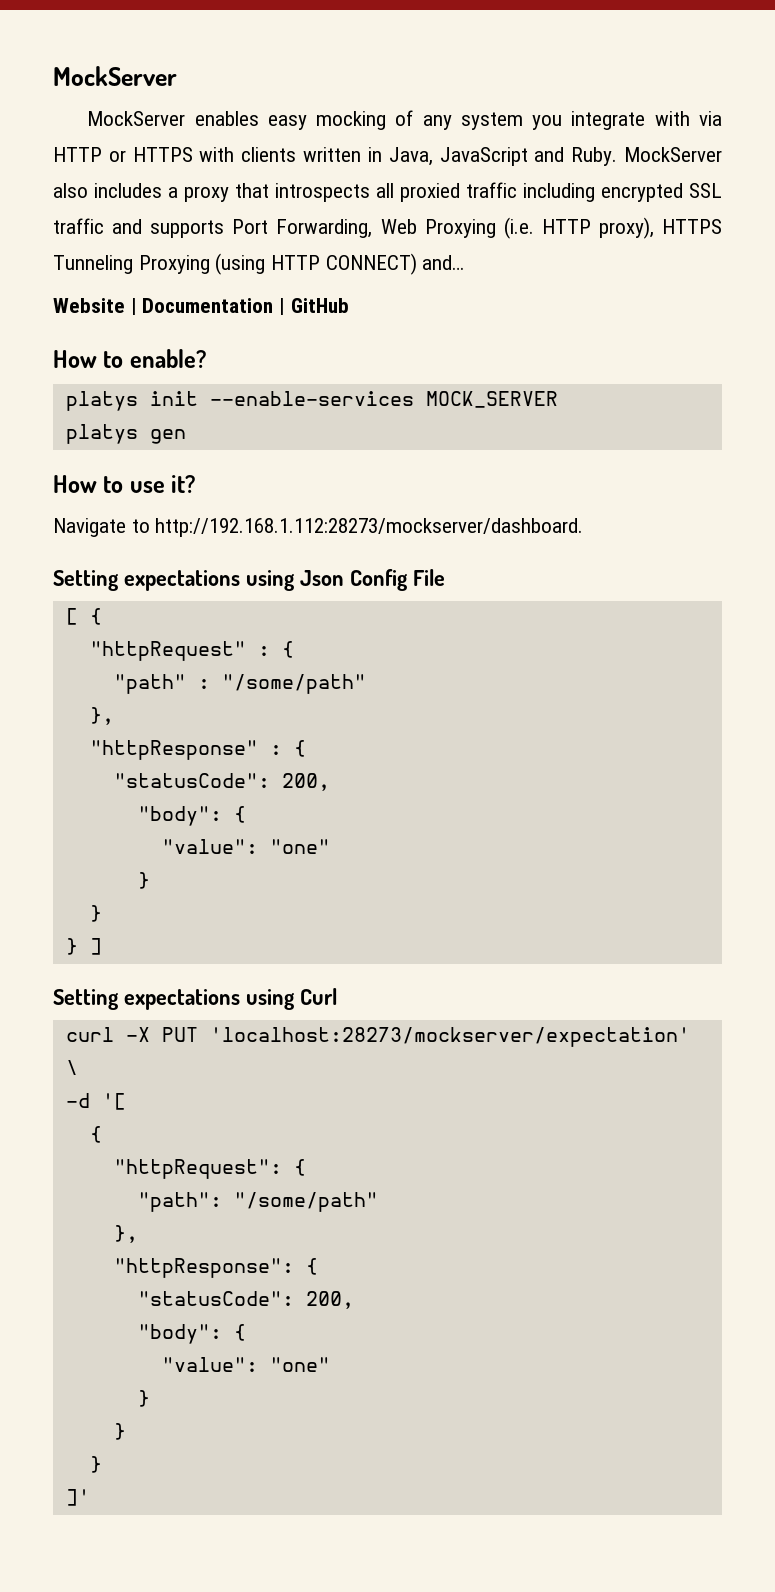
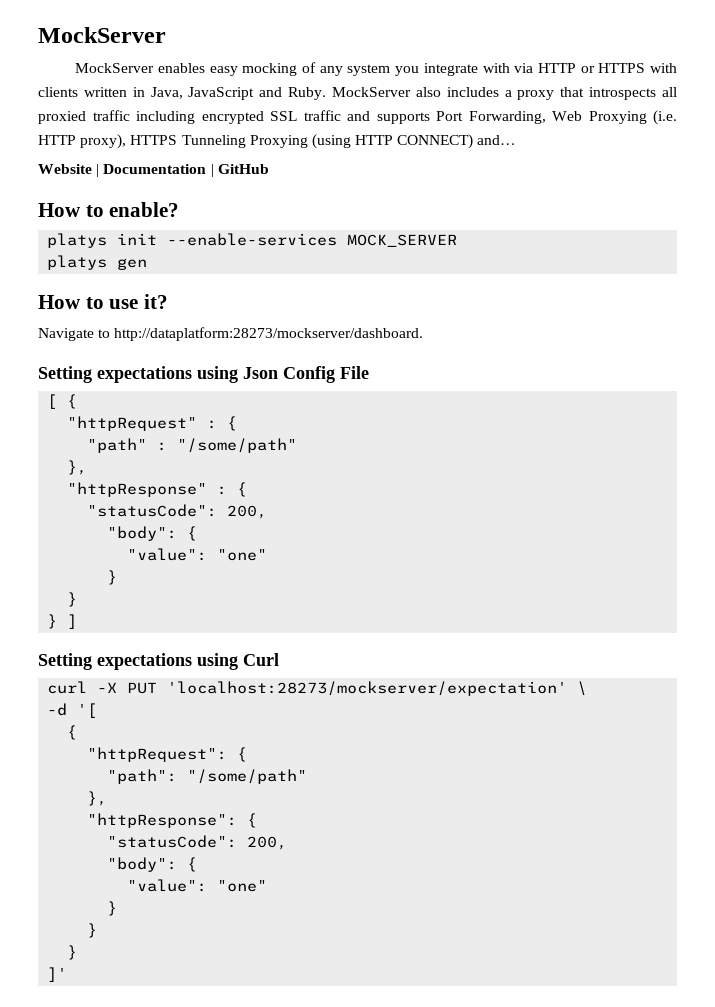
- Navigate to http://192.168.1.112:28273/mockserver/dashboard.
+ Navigate to http://dataplatform:28273/mockserver/dashboard.

